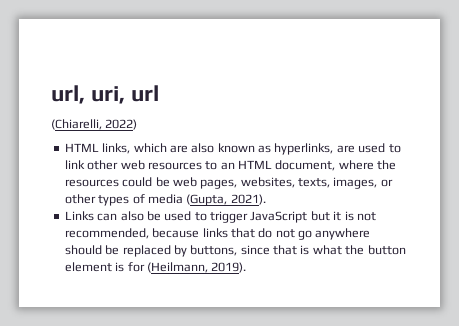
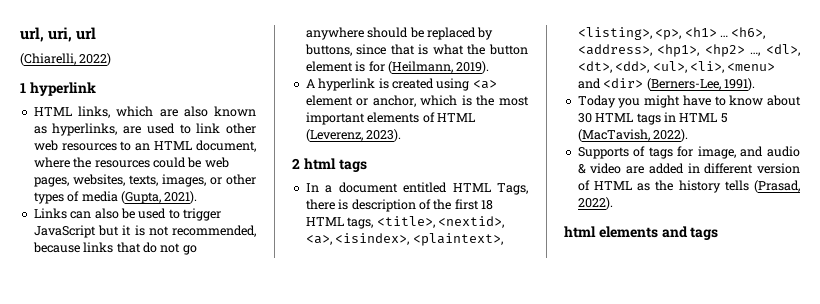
+ 1 hyperlink
+ A hyperlink is created using <a> element or anchor, which is the most important elements of HTML (Leverenz, 2023).
+ 2 html tags
+ In a document entitled HTML Tags, there is description of the first 18 HTML tags, <title>, <nextid>, <a>, <isindex>, <plaintext>, <listing>, <p>, <h1> … <h6>, <address>, <hp1>, <hp2> …, <dl>, <dt>, <dd>, <ul>, <li>, <menu> and <dir> (Berners-Lee, 1991).
+ Today you might have to know about 30 HTML tags in HTML 5 (MacTavish, 2022).
+ Supports of tags for image, and audio & video are added in different version of HTML as the history tells (Prasad, 2022).
+ html elements and tags

